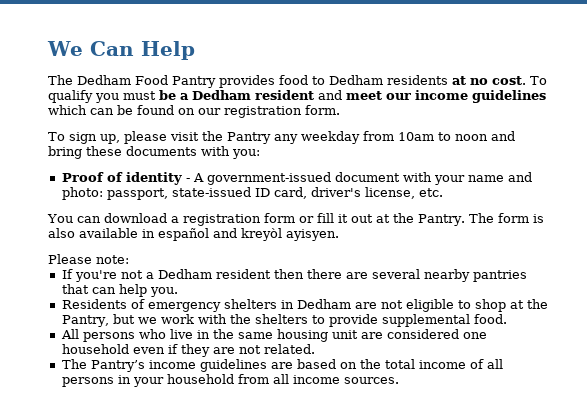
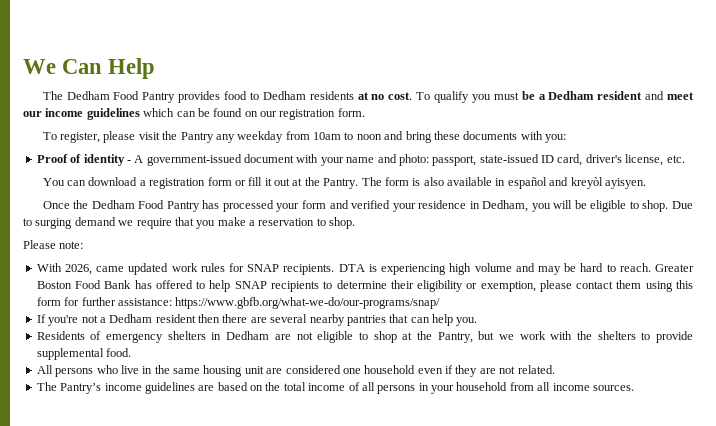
- To sign up, please visit the Pantry any weekday from 10am to noon and bring these documents with you:
+ To register, please visit the Pantry any weekday from 10am to noon and bring these documents with you:
+ Once the Dedham Food Pantry has processed your form and verified your residence in Dedham, you will be eligible to shop. Due to surging demand we require that you make a reservation to shop.
  Please note:
+ With 2026, came updated work rules for SNAP recipients. DTA is experiencing high volume and may be hard to reach. Greater Boston Food Bank has offered to help SNAP recipients to determine their eligibility or exemption, please contact them using this form for further assistance: https://www.gbfb.org/what-we-do/our-programs/snap/

